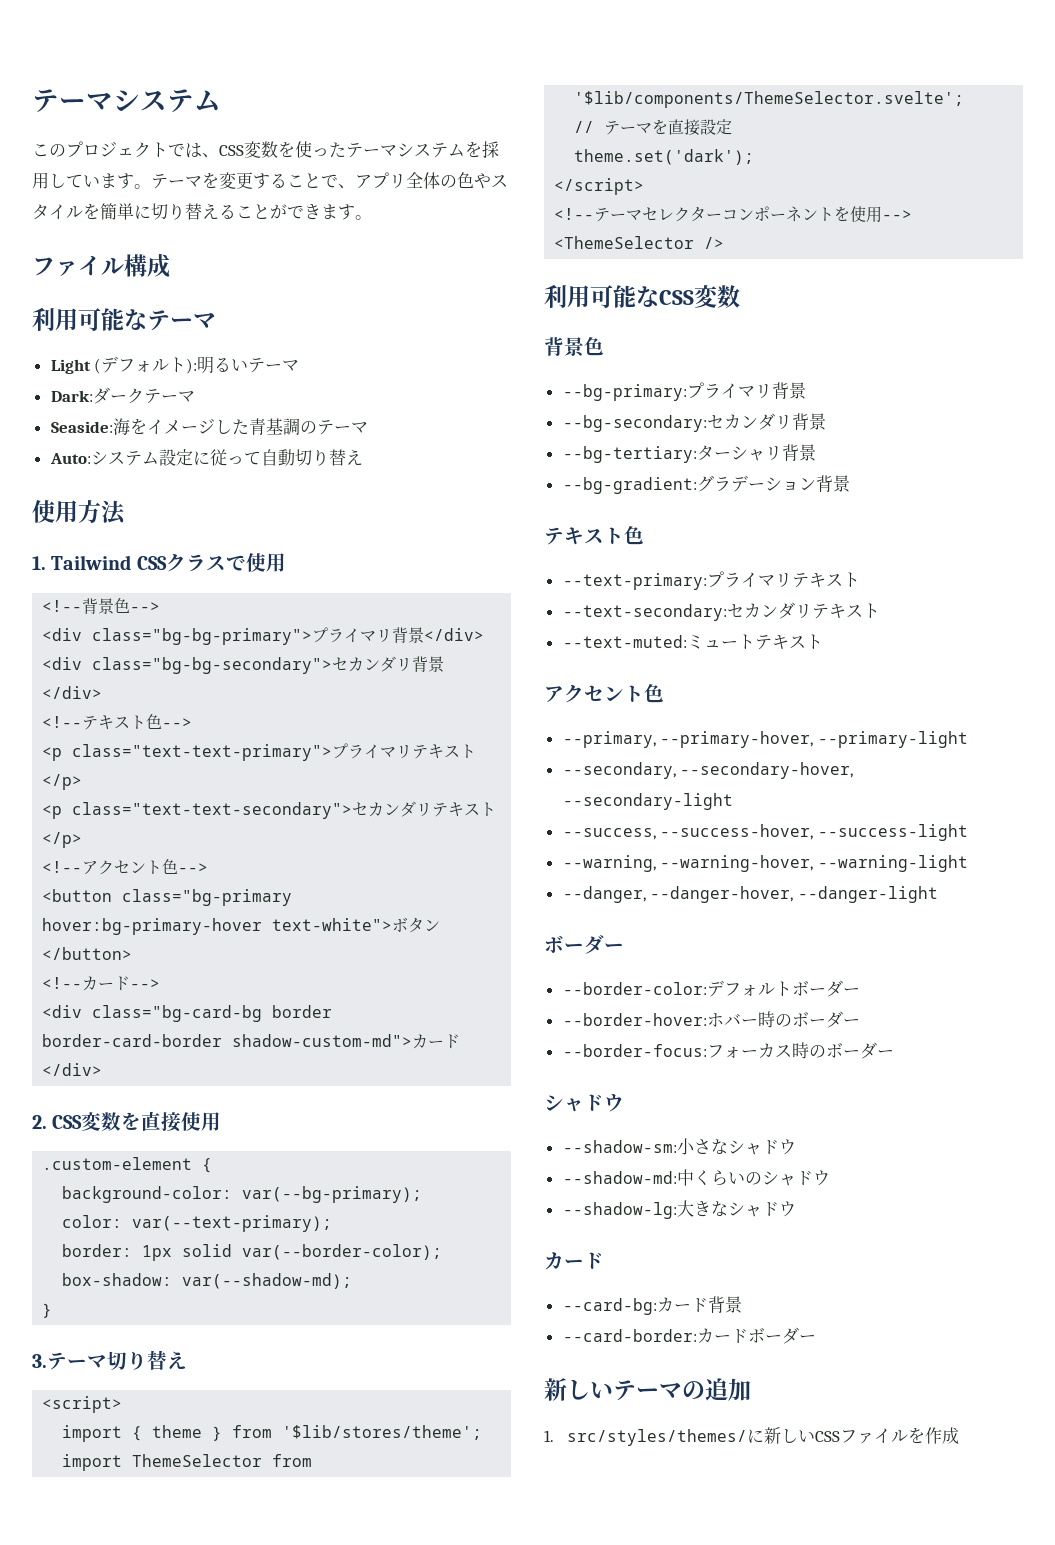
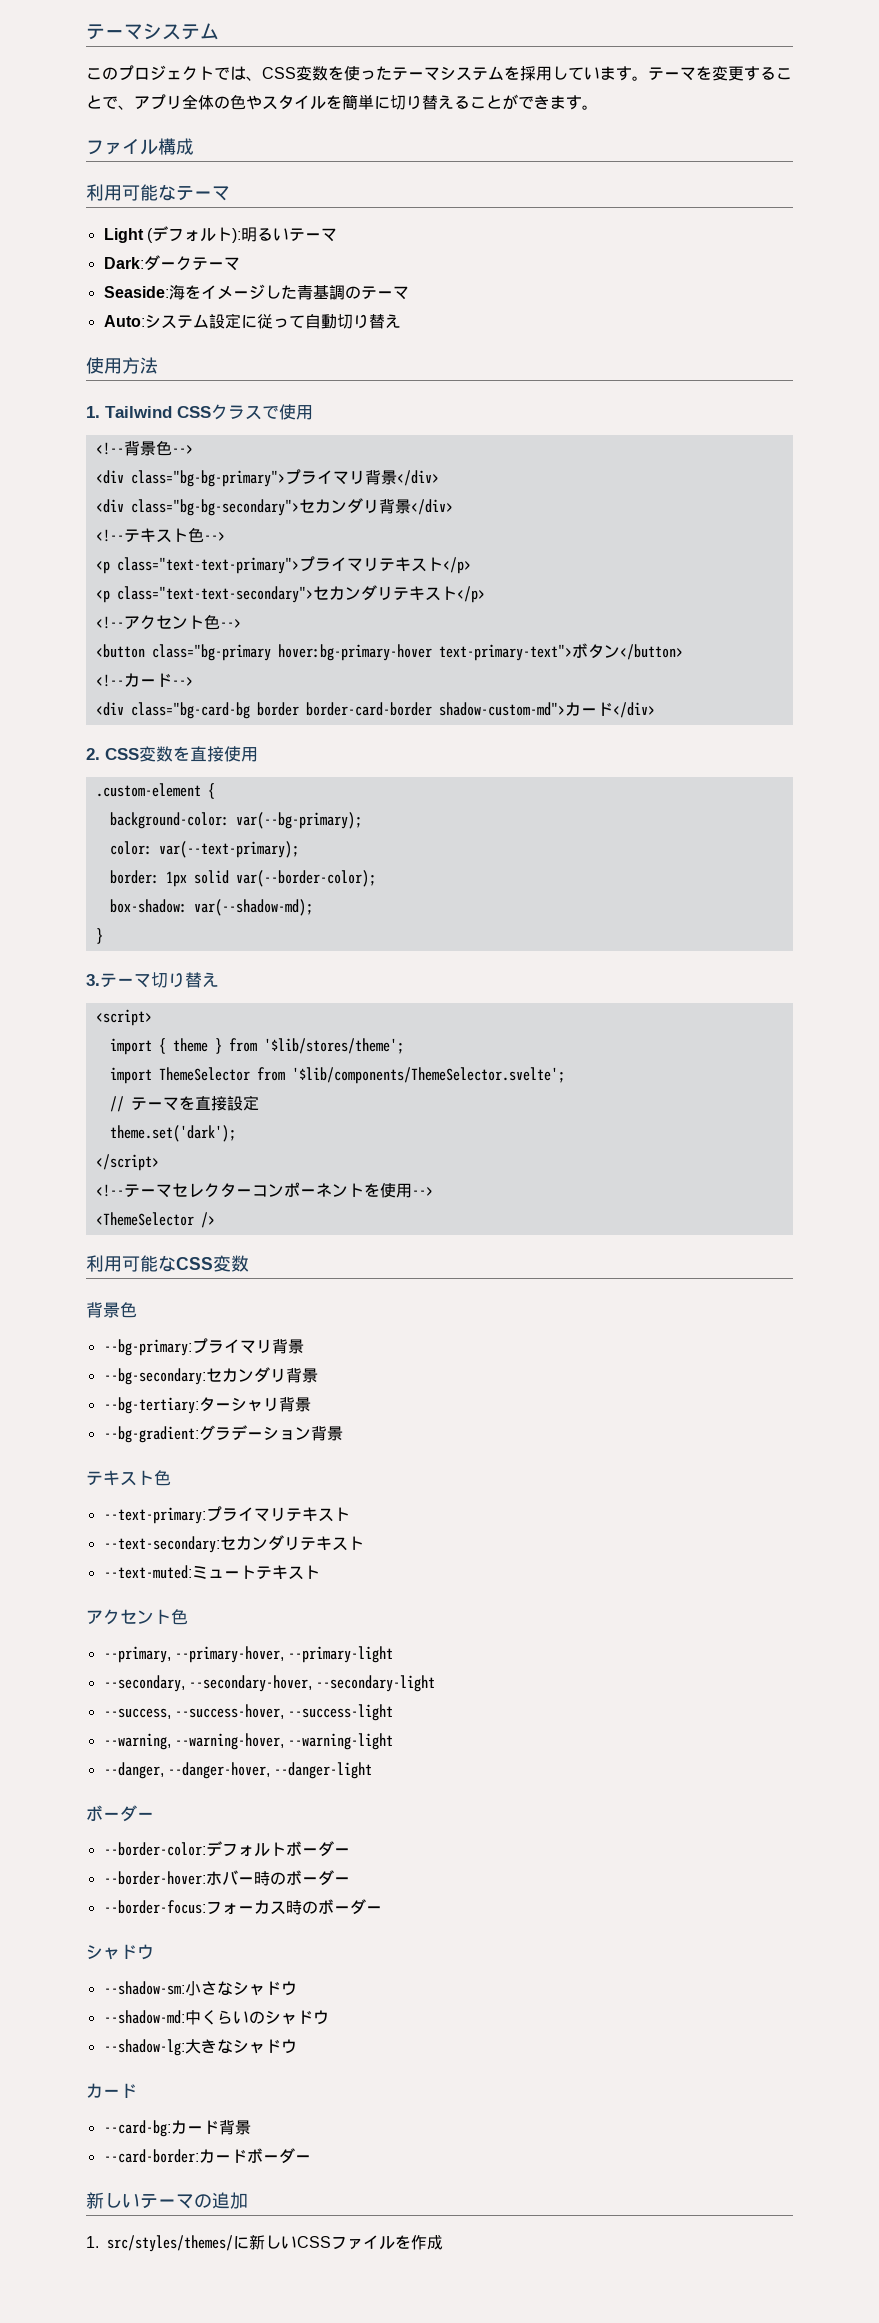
- <button class="bg-primary hover:bg-primary-hover text-white">ボタン</button>
+ <button class="bg-primary hover:bg-primary-hover text-primary-text">ボタン</button>

